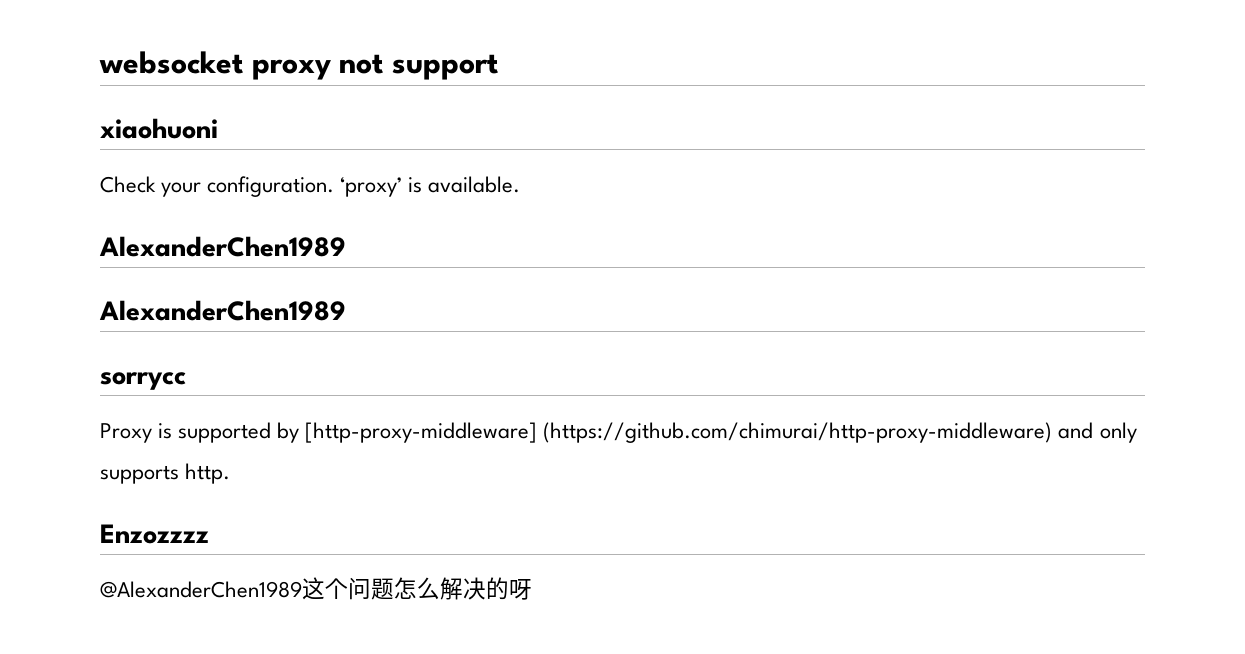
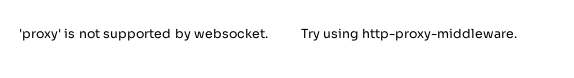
- websocket proxy not support
- xiaohuoni
- Check your configuration. ‘proxy’ is available.
- AlexanderChen1989
- AlexanderChen1989
- sorrycc
- Proxy is supported by [http-proxy-middleware] (https://github.com/chimurai/http-proxy-middleware) and only supports http.
- Enzozzzz
- @AlexanderChen1989这个问题怎么解决的呀
+ 'proxy' is not supported by websocket. Try using http-proxy-middleware.

